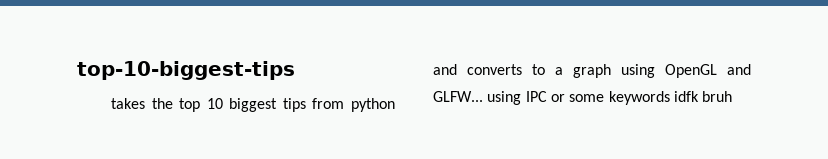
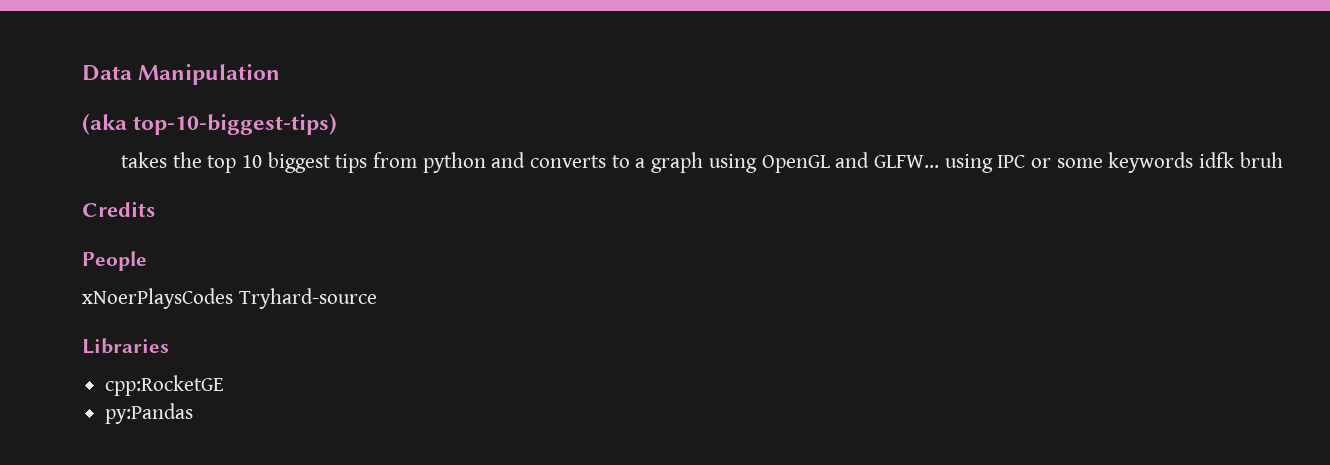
- top-10-biggest-tips
+ Data Manipulation
+ (aka top-10-biggest-tips)
+ Credits
+ People
+ xNoerPlaysCodes Tryhard-source
+ Libraries
+ cpp:RocketGE
+ py:Pandas

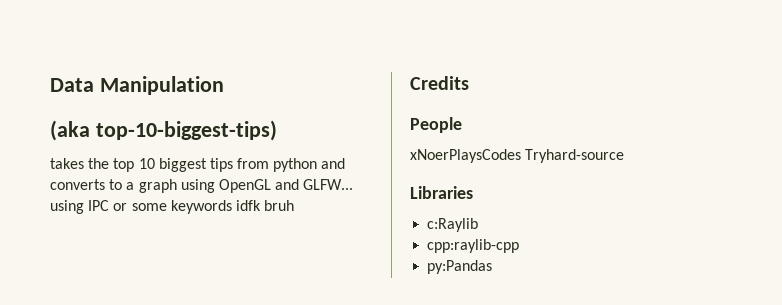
- cpp:RocketGE
+ c:Raylib
+ cpp:raylib-cpp

